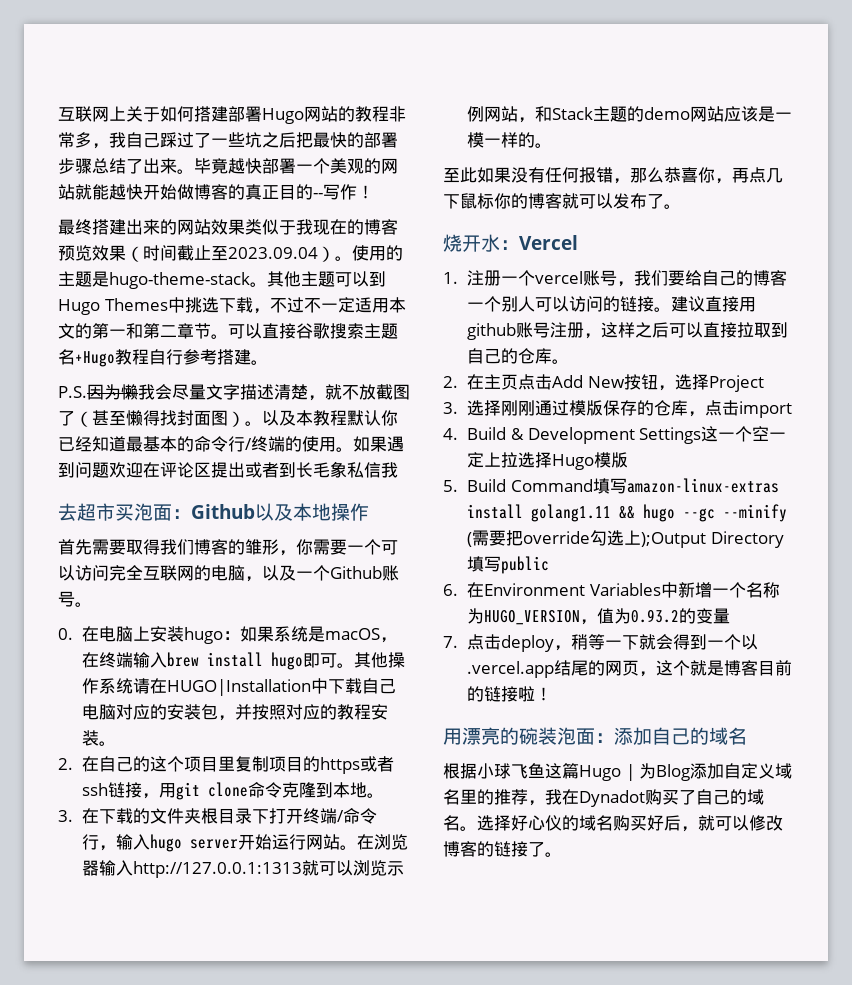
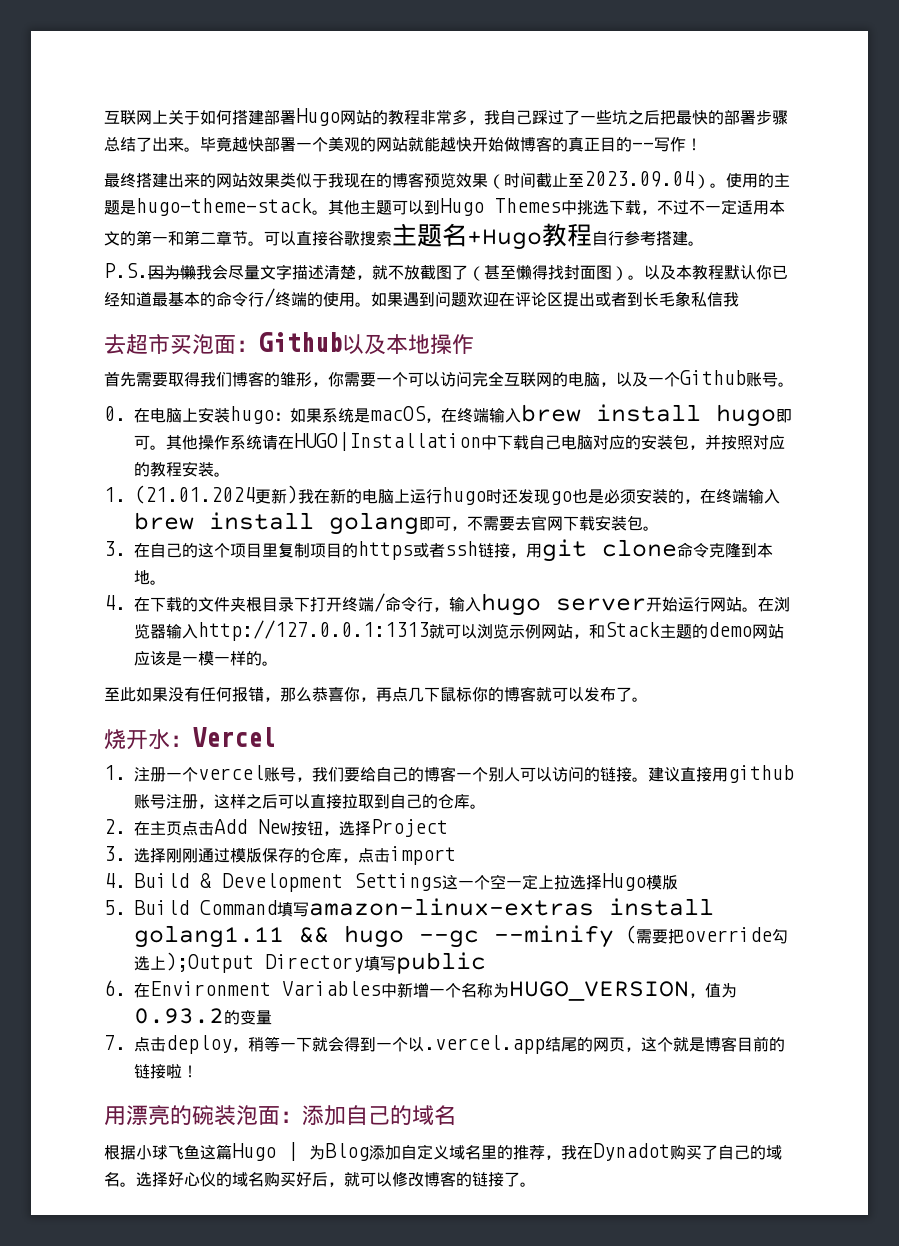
- 2.在自己的这个项目里复制项目的https或者ssh链接，用git clone命令克隆到本地。
+ 1. (21.01.2024更新)我在新的电脑上运行hugo时还发现go也是必须安装的，在终端输入brew install golang即可，不需要去官网下载安装包。
+ 3.在自己的这个项目里复制项目的https或者ssh链接，用git clone命令克隆到本地。
- 3.在下载的文件夹根目录下打开终端/命令行，输入hugo server开始运行网站。
+ 4.在下载的文件夹根目录下打开终端/命令行，输入hugo server开始运行网站。

